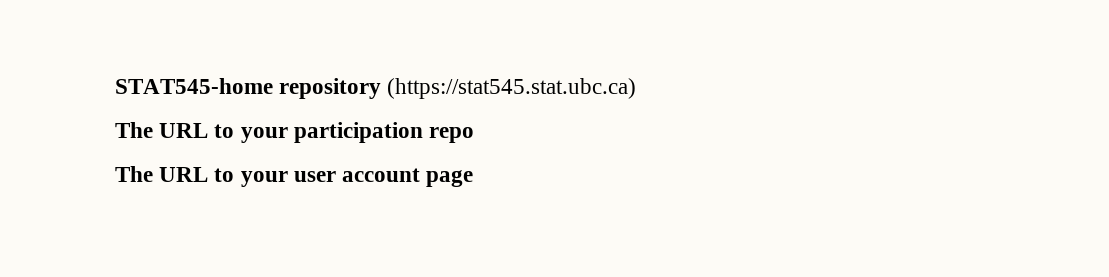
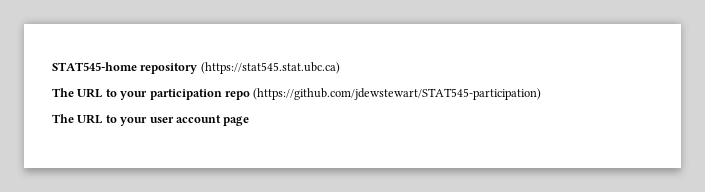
- The URL to your participation repo
+ The URL to your participation repo (https://github.com/jdewstewart/STAT545-participation)

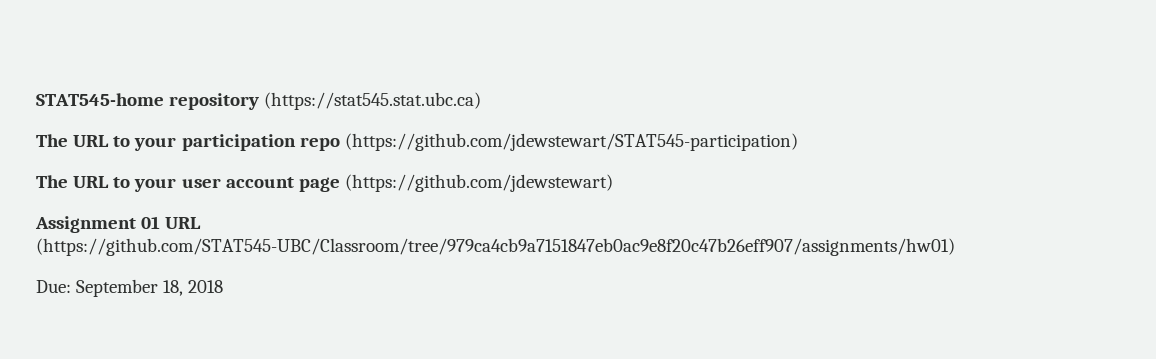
- The URL to your user account page
+ The URL to your user account page (https://github.com/jdewstewart)
+ Assignment 01 URL (https://github.com/STAT545-UBC/Classroom/tree/979ca4cb9a7151847eb0ac9e8f20c47b26eff907/assignments/hw01)
+ Due: September 18, 2018

